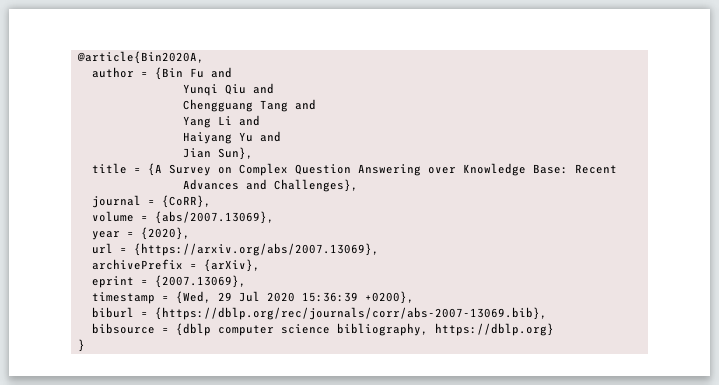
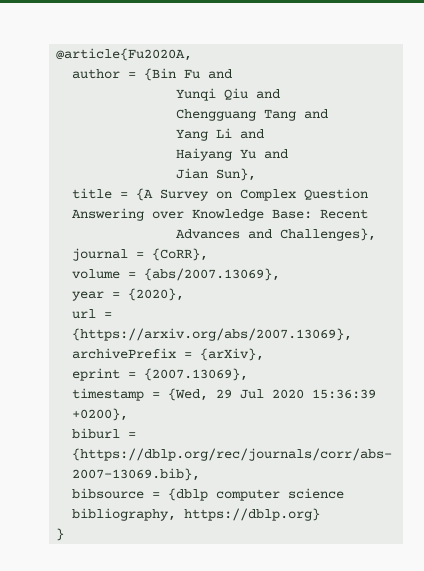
- @article{Bin2020A,
+ @article{Fu2020A,

